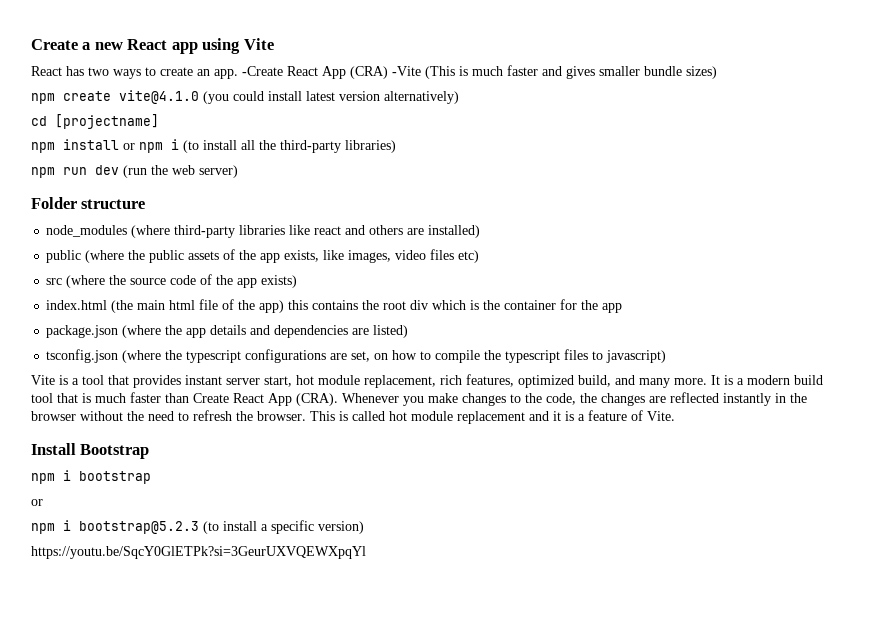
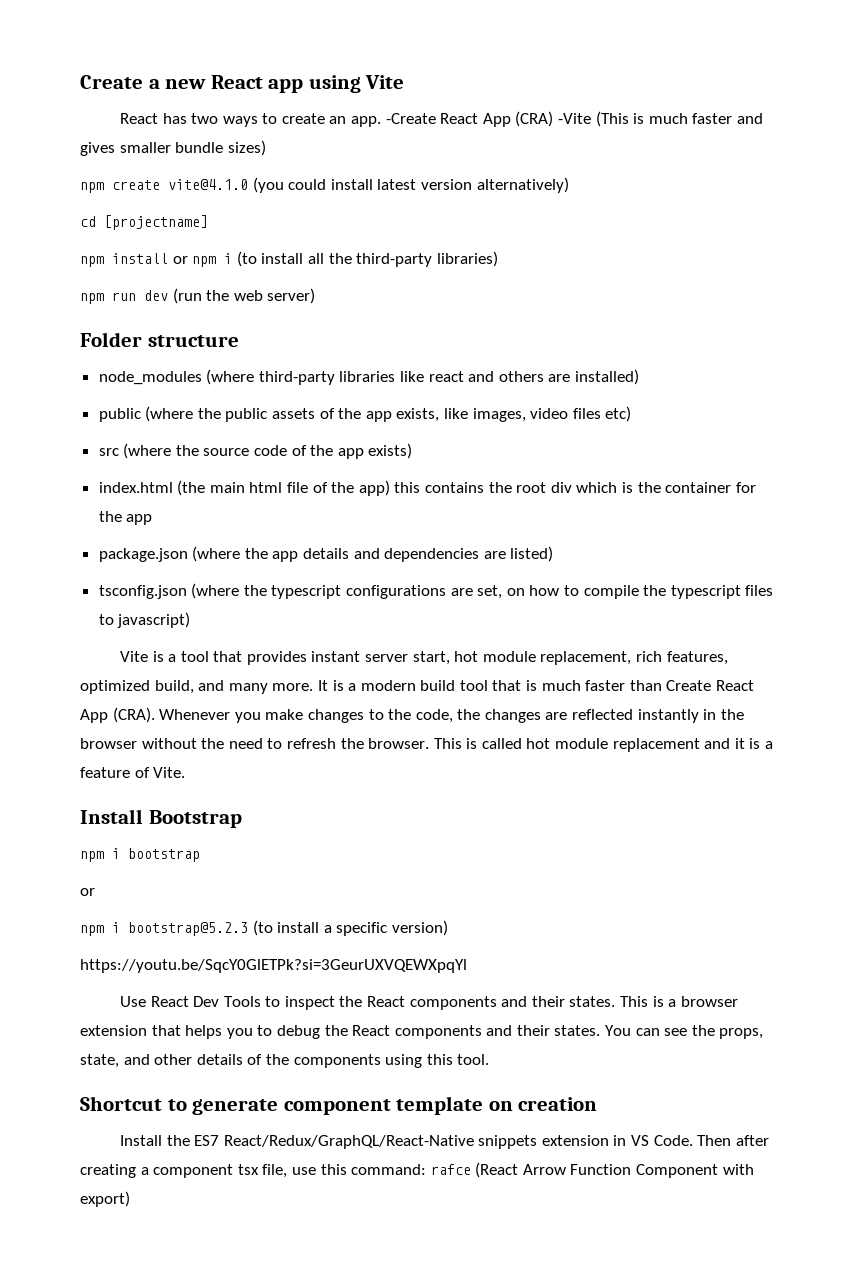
+ Use React Dev Tools to inspect the React components and their states. This is a browser extension that helps you to debug the React components and their states. You can see the props, state, and other details of the components using this tool.
+ Shortcut to generate component template on creation
+ Install the ES7 React/Redux/GraphQL/React-Native snippets extension in VS Code. Then after creating a component tsx file, use this command: rafce (React Arrow Function Component with export)

